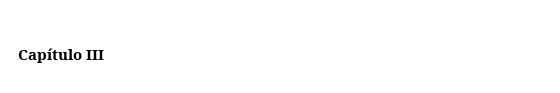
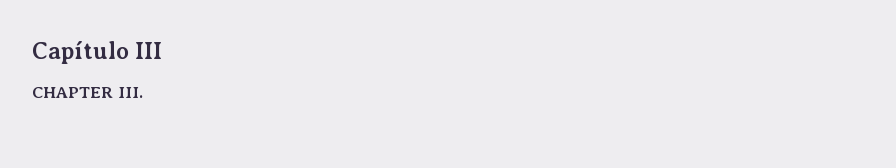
+ CHAPTER III.

